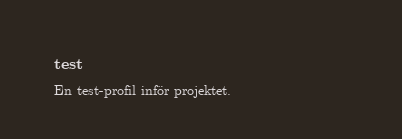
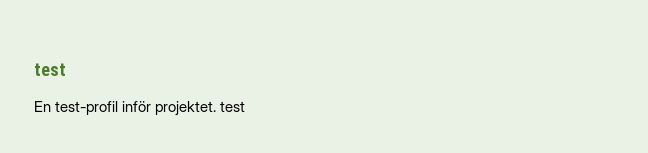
- En test-profil inför projektet.
+ En test-profil inför projektet. test

